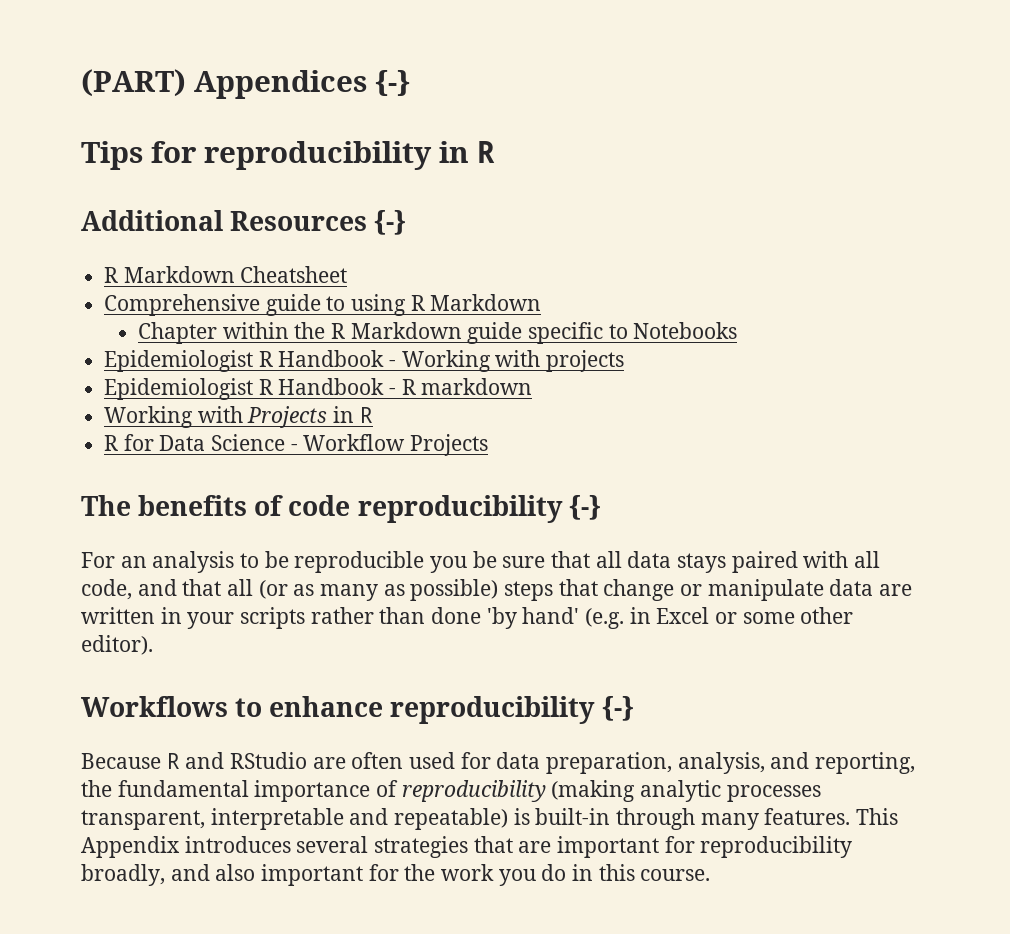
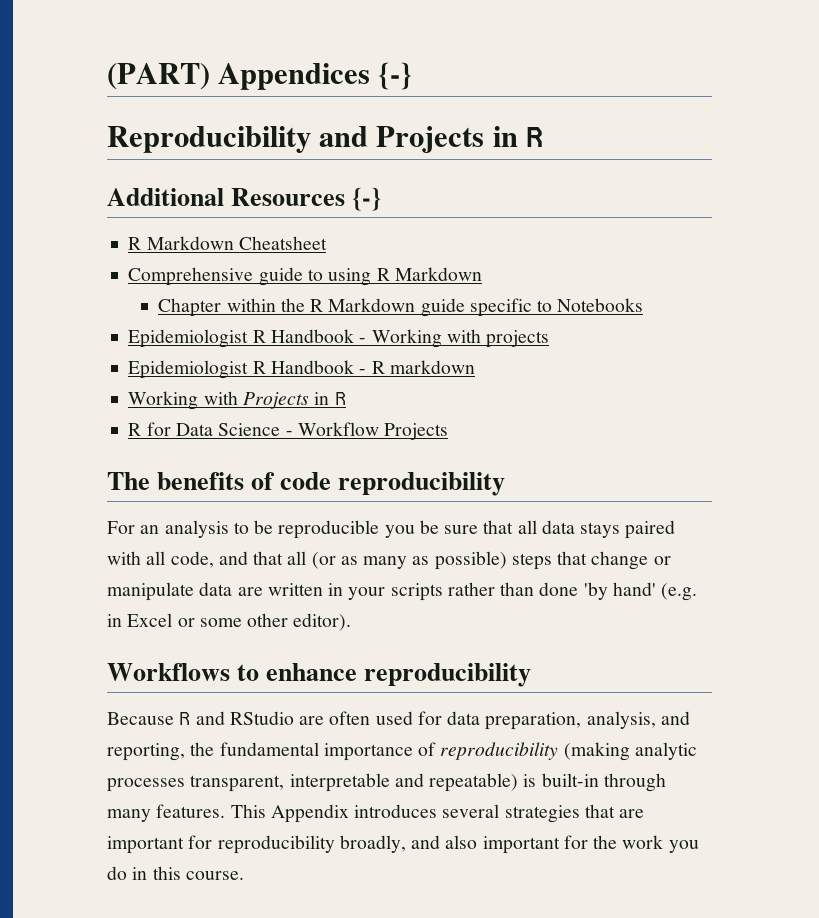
- Tips for reproducibility in R
+ Reproducibility and Projects in R
- The benefits of code reproducibility {-}
+ The benefits of code reproducibility
- Workflows to enhance reproducibility {-}
+ Workflows to enhance reproducibility

